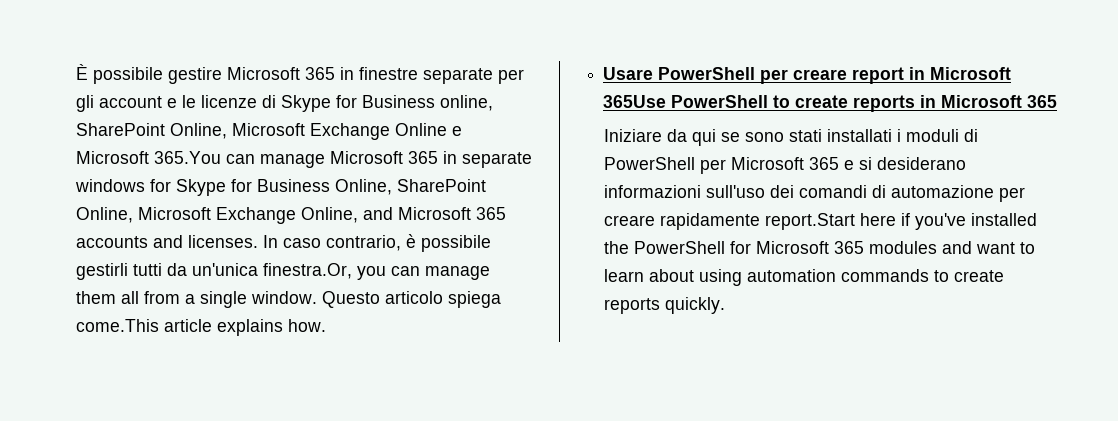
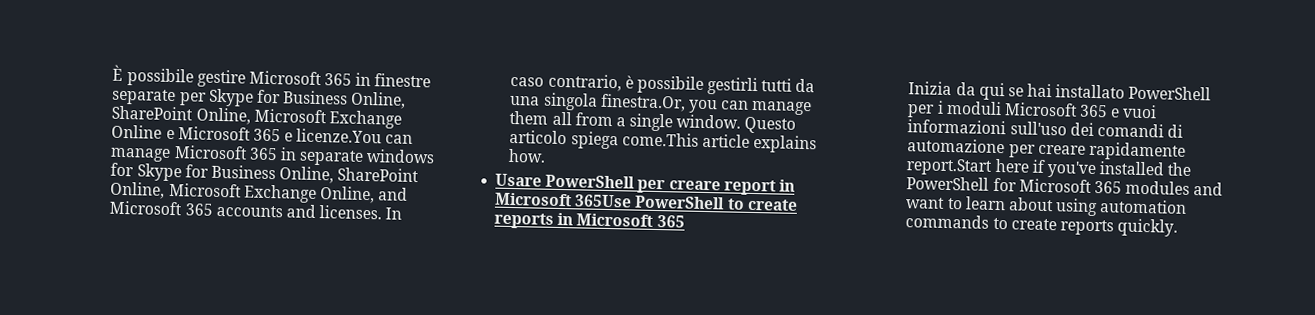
- È possibile gestire Microsoft 365 in finestre separate per gli account e le licenze di Skype for Business online, SharePoint Online, Microsoft Exchange Online e Microsoft 365.You can manage Microsoft 365 in separate windows for Skype for Business Online, SharePoint Online, Microsoft Exchange Online, and Microsoft 365 accounts and licenses.
+ È possibile gestire Microsoft 365 in finestre separate per Skype for Business Online, SharePoint Online, Microsoft Exchange Online e Microsoft 365 e licenze.You can manage Microsoft 365 in separate windows for Skype for Business Online, SharePoint Online, Microsoft Exchange Online, and Microsoft 365 accounts and licenses.
- In caso contrario, è possibile gestirli tutti da un'unica finestra.Or, you can manage them all from a single window.
+ In caso contrario, è possibile gestirli tutti da una singola finestra.Or, you can manage them all from a single window.
- Iniziare da qui se sono stati installati i moduli di PowerShell per Microsoft 365 e si desiderano informazioni sull'uso dei comandi di automazione per creare rapidamente report.Start here if you've installed the PowerShell for Microsoft 365 modules and want to learn about using automation commands to create reports quickly.
+ Inizia da qui se hai installato PowerShell per i moduli Microsoft 365 e vuoi informazioni sull'uso dei comandi di automazione per creare rapidamente report.Start here if you've installed the PowerShell for Microsoft 365 modules and want to learn about using automation commands to create reports quickly.

